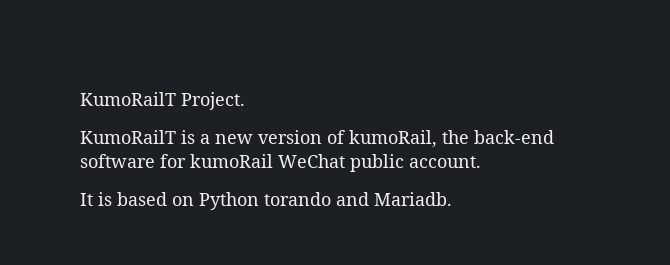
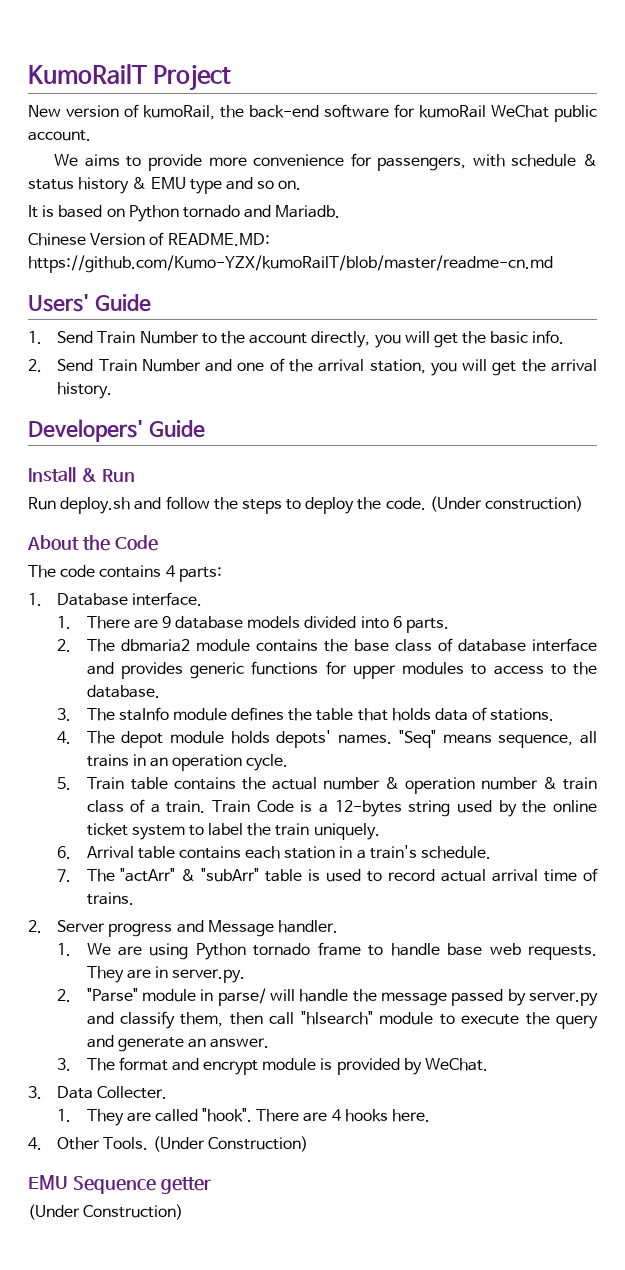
- KumoRailT Project.
- KumoRailT is a new version of kumoRail, the back-end software for kumoRail WeChat public account.
+ KumoRailT Project
+ New version of kumoRail, the back-end software for kumoRail WeChat public account.
+ We aims to provide more convenience for passengers, with schedule & status history & EMU type and so on.
- It is based on Python torando and Mariadb.
+ It is based on Python tornado and Mariadb.
+ Chinese Version of README.MD: https://github.com/Kumo-YZX/kumoRailT/blob/master/readme-cn.md
+ Users' Guide
+ 1. Send Train Number to the account directly, you will get the basic info.
+ 2. Send Train Number and one of the arrival station, you will get the arrival history.
+ Developers' Guide
+ Install & Run
+ Run deploy.sh and follow the steps to deploy the code. (Under construction)
+ About the Code
+ The code contains 4 parts:
+ 1. Database interface.
+ 1. There are 9 database models divided into 6 parts.
+ 2. The dbmaria2 module contains the base class of database interface and provides generic functions for upper modules to access to the database.
+ 3. The staInfo module defines the table that holds data of stations.
+ 4. The depot module holds depots' names. "Seq" means sequence, all trains in an operation cycle.
+ 5. Train table contains the actual number & operation number & train class of a train. Train Code is a 12-bytes string used by the online ticket system to label the train uniquely.
+ 6. Arrival table contains each station in a train's schedule.
+ 7. The "actArr" & "subArr" table is used to record actual arrival time of trains.
+ 2. Server progress and Message handler.
+ 1. We are using Python tornado frame to handle base web requests. They are in server.py.
+ 2. "Parse" module in parse/ will handle the message passed by server.py and classify them, then call "hlsearch" module to execute the query and generate an answer.
+ 3. The format and encrypt module is provided by WeChat.
+ 3. Data Collecter.
+ 1. They are called "hook". There are 4 hooks here.
+ 4. Other Tools. (Under Construction)
+ EMU Sequence getter
+ (Under Construction)

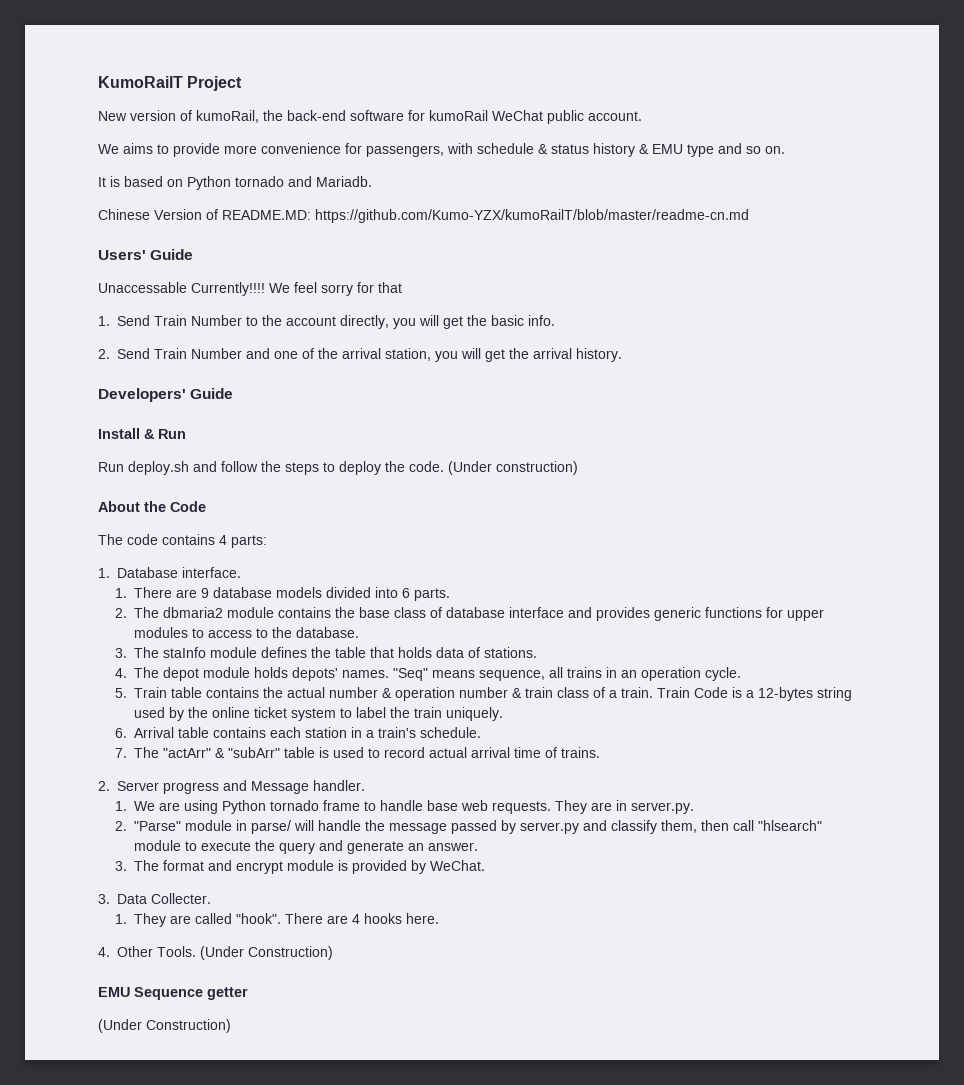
+ Unaccessable Currently!!!! We feel sorry for that

